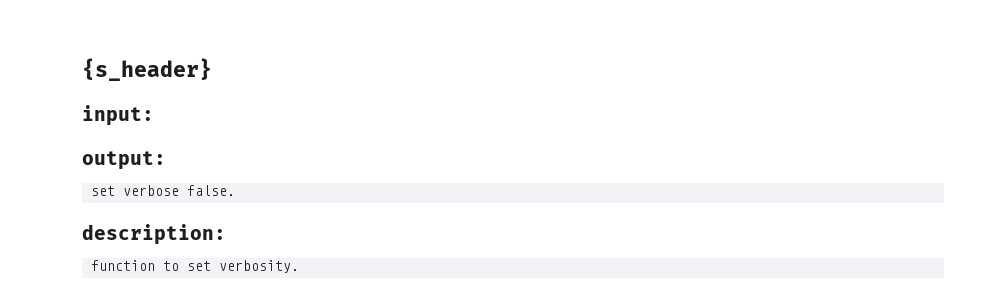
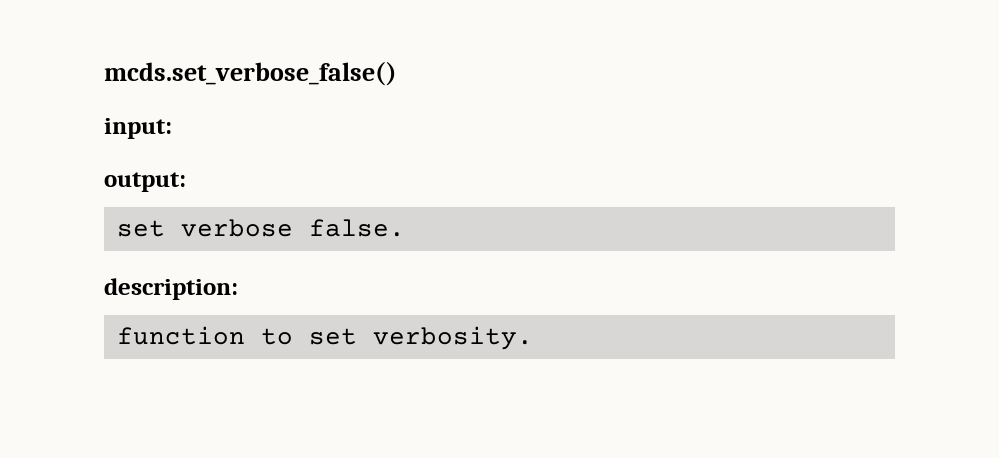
- {s_header}
+ mcds.set_verbose_false()

